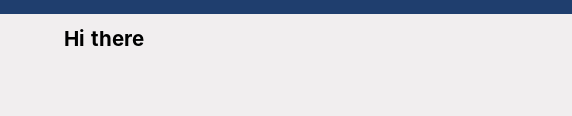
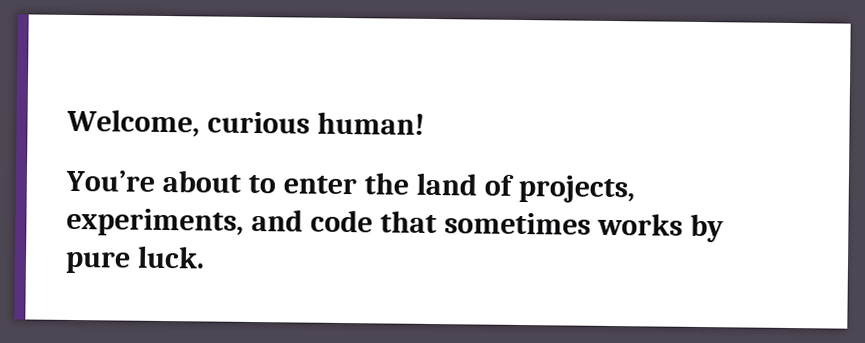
- Hi there
+ Welcome, curious human!
+ You’re about to enter the land of projects, experiments, and code that sometimes works by pure luck.

